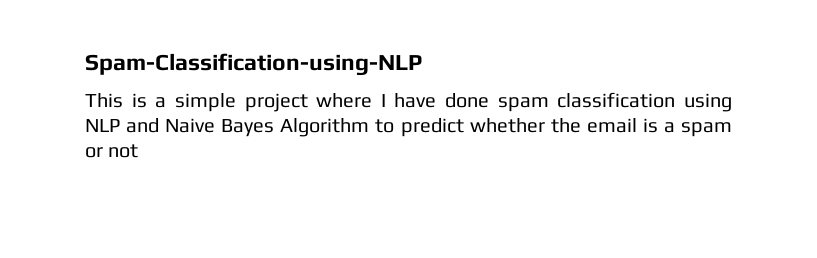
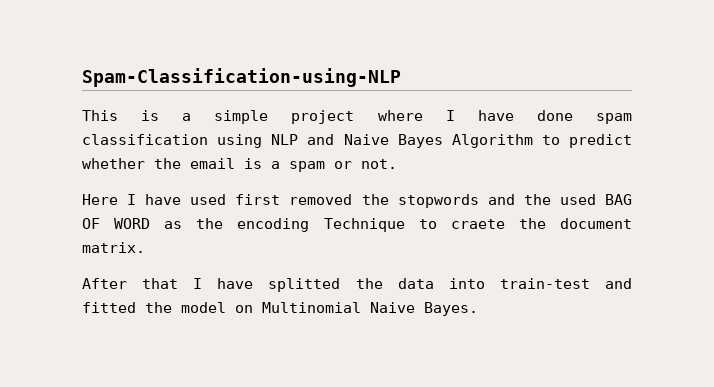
- This is a simple project where I have done spam classification using NLP and Naive Bayes Algorithm to predict whether the email is a spam or not
+ This is a simple project where I have done spam classification using NLP and Naive Bayes Algorithm to predict whether the email is a spam or not.
+ Here I have used first removed the stopwords and the used BAG OF WORD as the encoding Technique to craete the document matrix.
+ After that I have splitted the data into train-test and fitted the model on Multinomial Naive Bayes.

